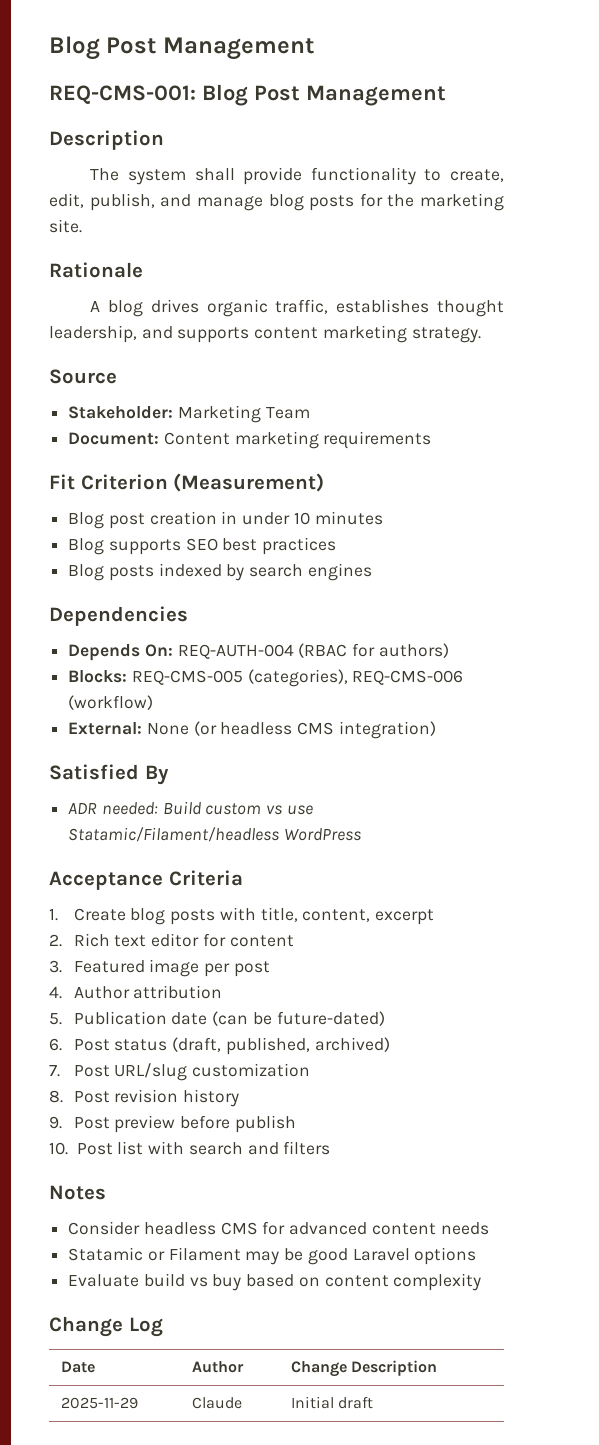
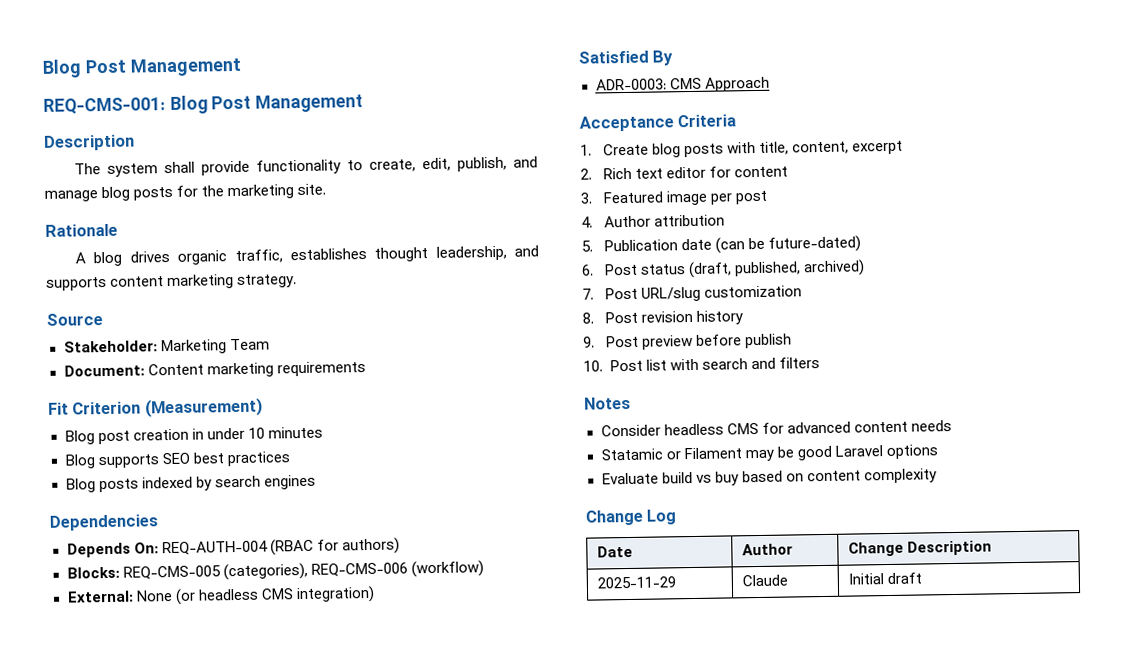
- ADR needed: Build custom vs use Statamic/Filament/headless WordPress
+ ADR-0003: CMS Approach

